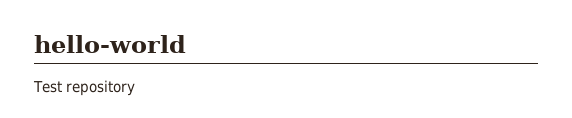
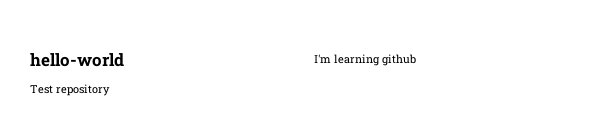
+ I'm learning github

